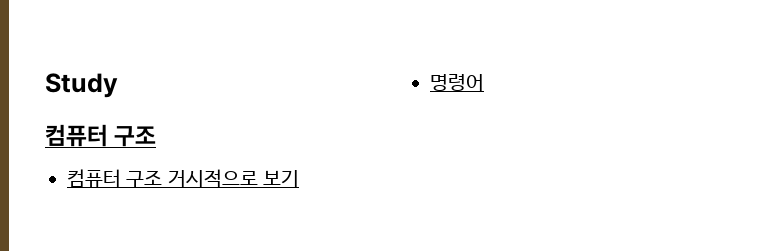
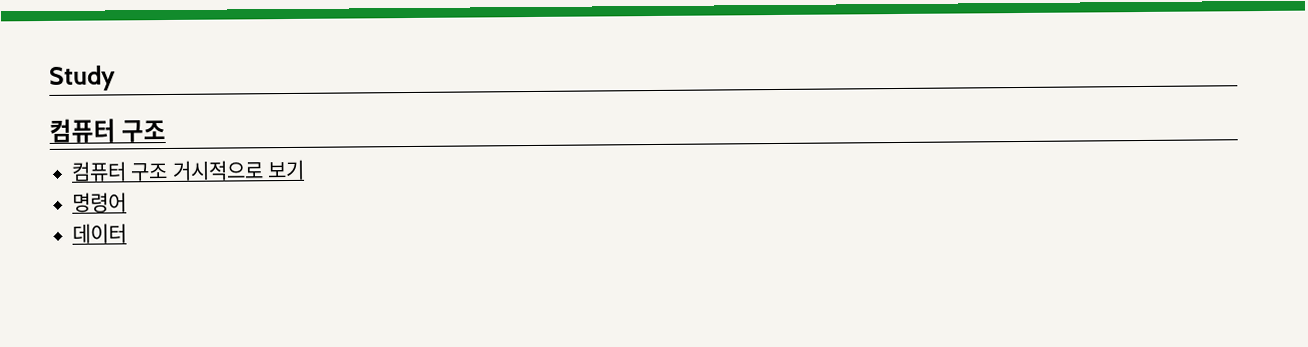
+ 데이터

